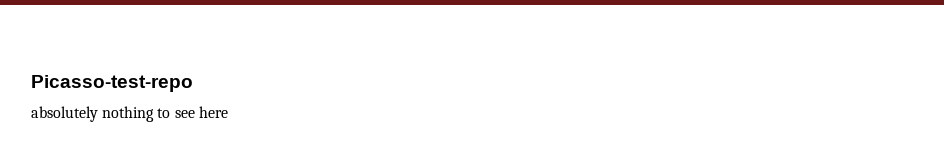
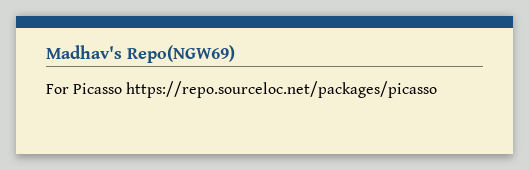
- Picasso-test-repo
- absolutely nothing to see here
+ Madhav's Repo(NGW69)
+ For Picasso https://repo.sourceloc.net/packages/picasso

